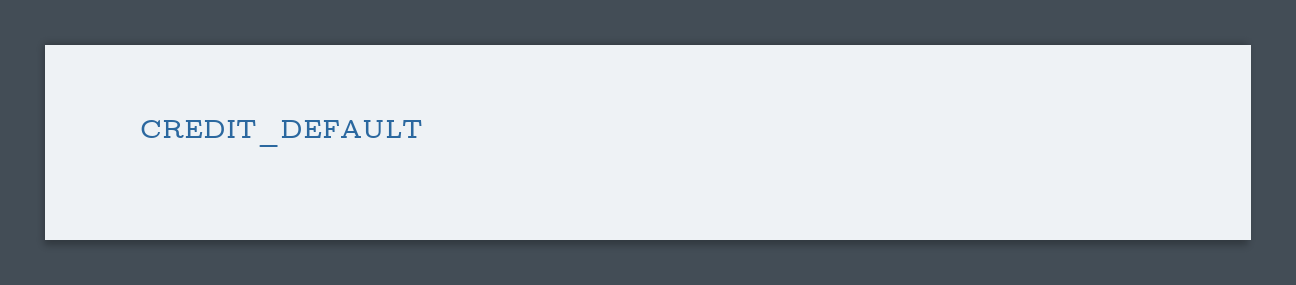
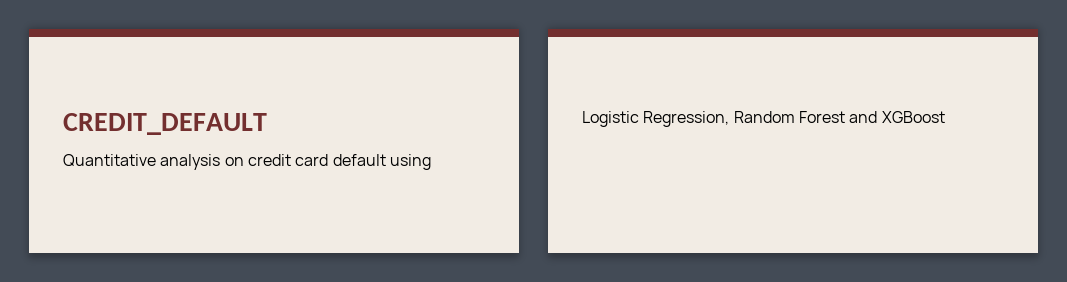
+ Quantitative analysis on credit card default using Logistic Regression, Random Forest and XGBoost

